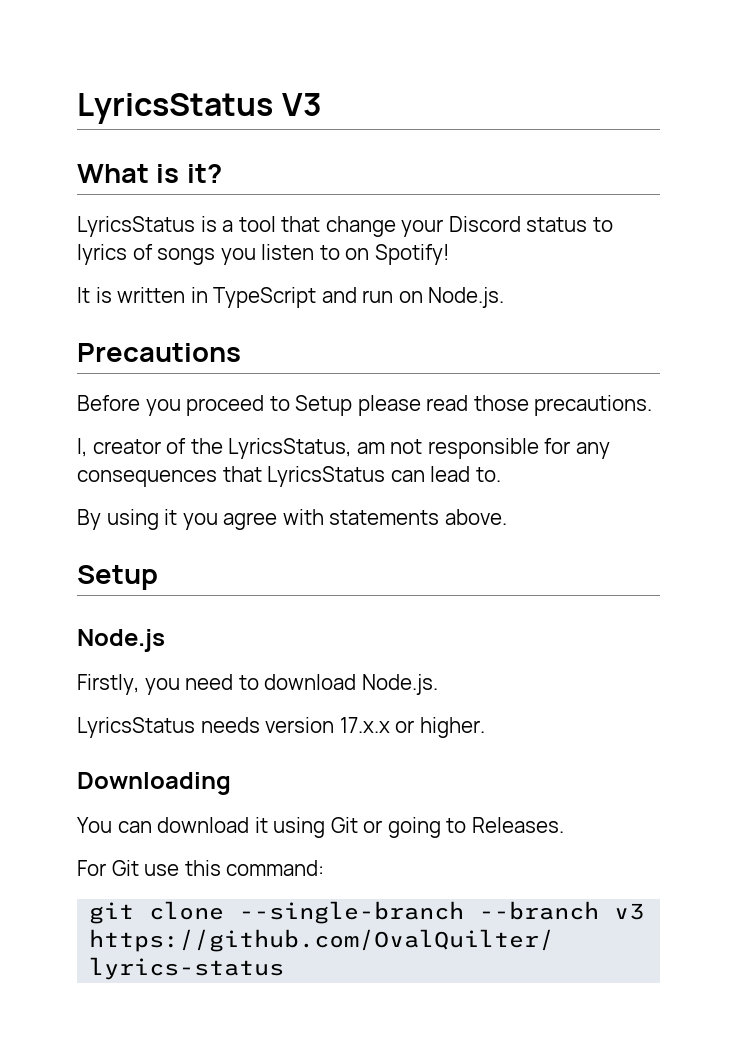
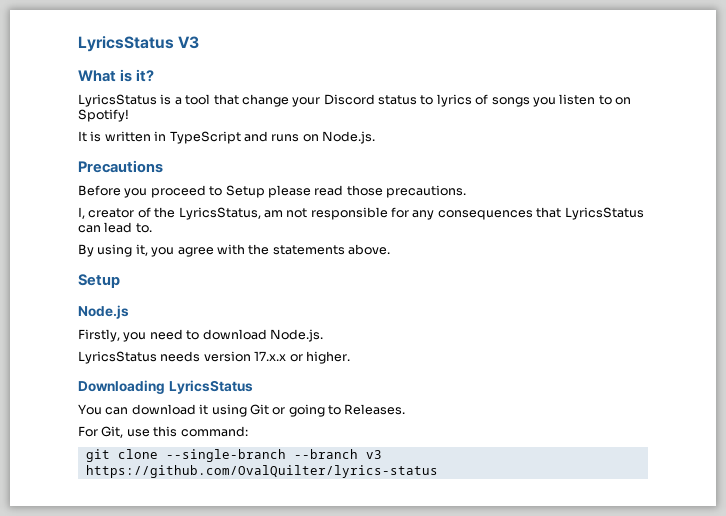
- It is written in TypeScript and run on Node.js.
+ It is written in TypeScript and runs on Node.js.
- By using it you agree with statements above.
+ By using it, you agree with the statements above.
- Downloading
+ Downloading LyricsStatus
- For Git use this command:
+ For Git, use this command:

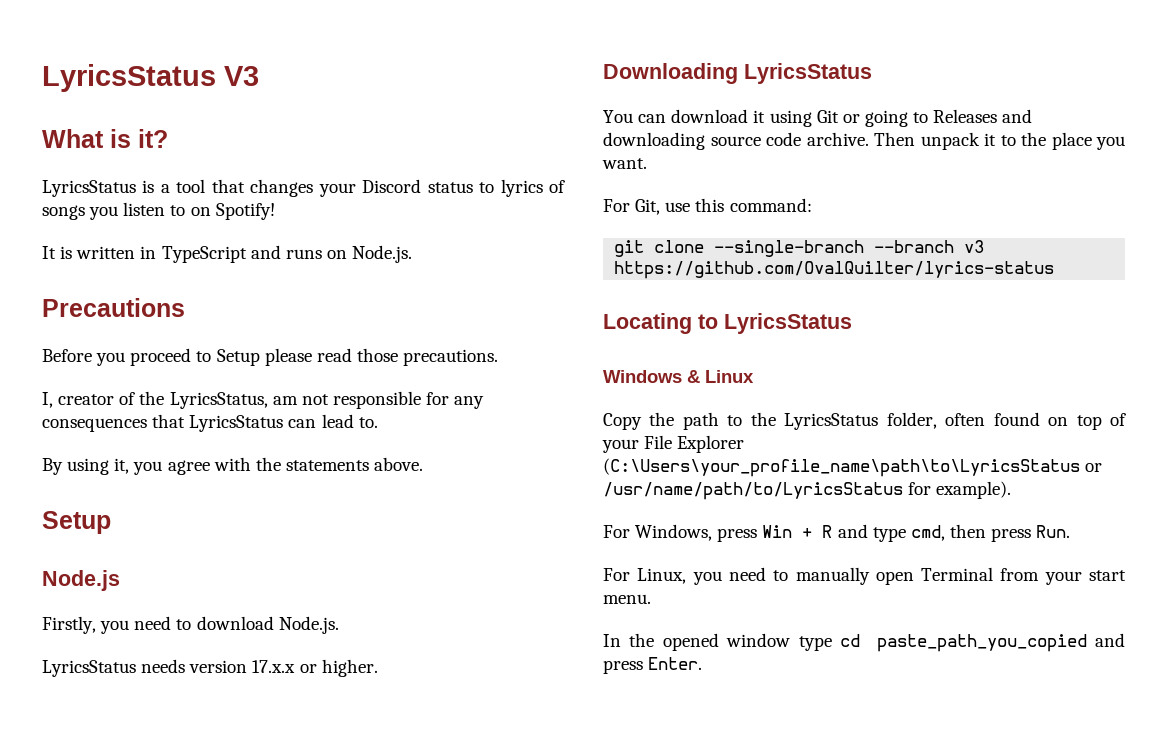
- LyricsStatus is a tool that change your Discord status to lyrics of songs you listen to on Spotify!
+ LyricsStatus is a tool that changes your Discord status to lyrics of songs you listen to on Spotify!
- You can download it using Git or going to Releases.
+ You can download it using Git or going to Releases and downloading source code archive. Then unpack it to the place you want.
+ Locating to LyricsStatus
+ Windows & Linux
+ Copy the path to the LyricsStatus folder, often found on top of your File Explorer (C:\Users\your_profile_name\path\to\LyricsStatus or /usr/name/path/to/LyricsStatus for example).
+ For Windows, press Win + R and type cmd, then press Run.
+ For Linux, you need to manually open Terminal from your start menu.
+ In the opened window type cd paste_path_you_copied and press Enter.

